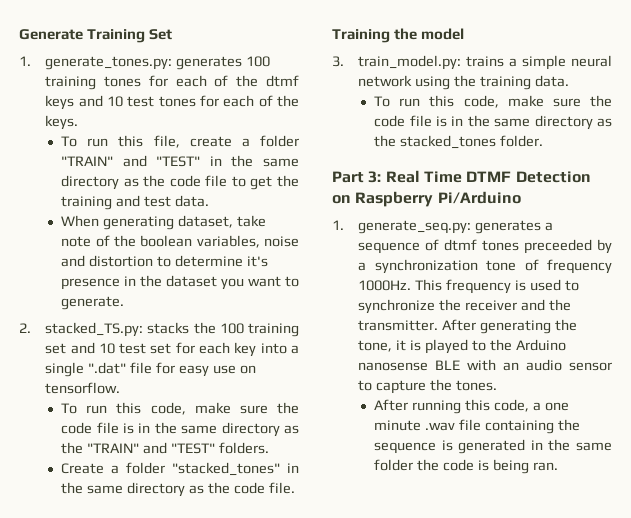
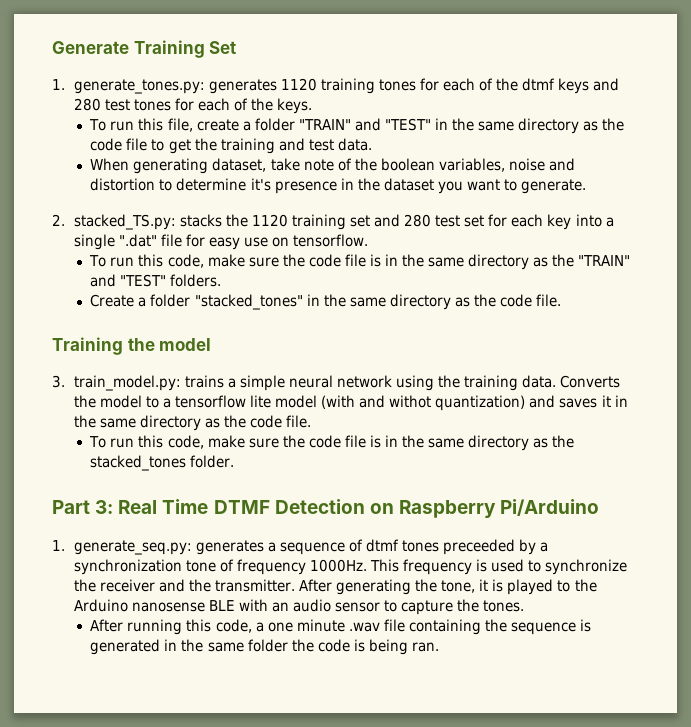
- 1. generate_tones.py: generates 100 training tones for each of the dtmf keys and 10 test tones for each of the keys.
+ 1. generate_tones.py: generates 1120 training tones for each of the dtmf keys and 280 test tones for each of the keys.
- 2. stacked_TS.py: stacks the 100 training set and 10 test set for each key into a single ".dat" file for easy use on tensorflow.
+ 2. stacked_TS.py: stacks the 1120 training set and 280 test set for each key into a single ".dat" file for easy use on tensorflow.
+ Converts the model to a tensorflow lite model (with and withot quantization) and saves it in the same directory as the code file.

